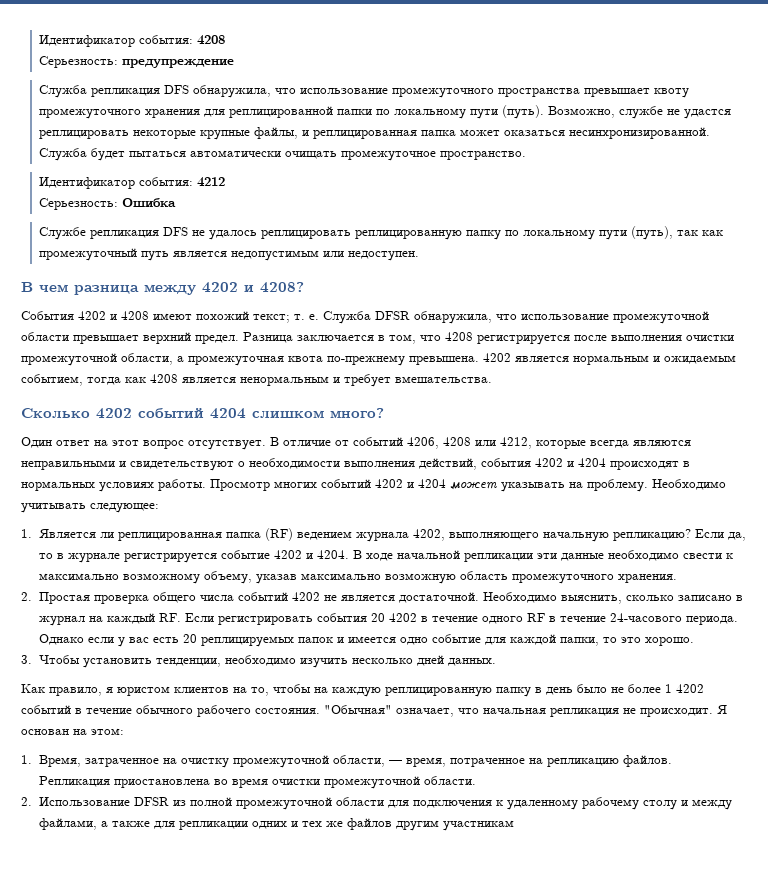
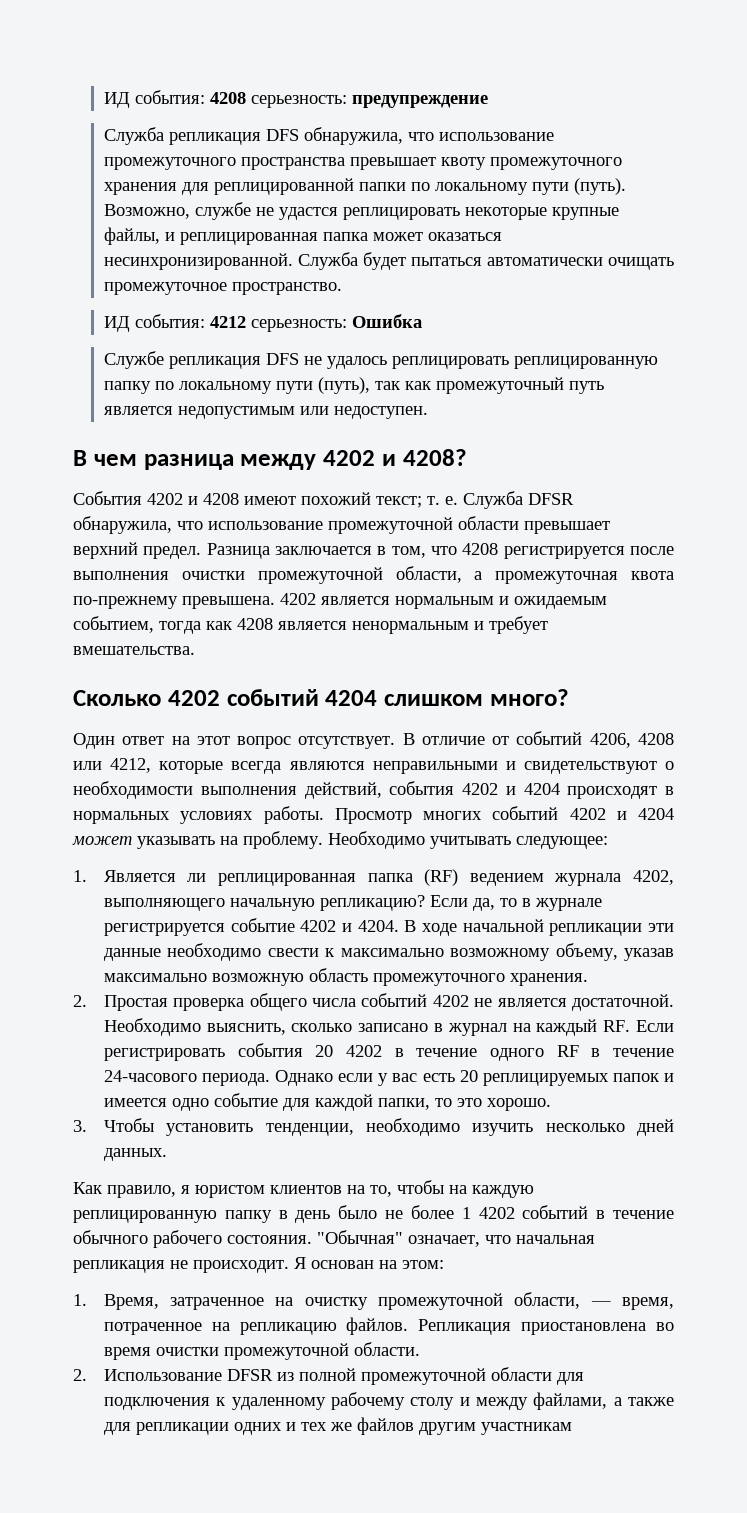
- Идентификатор события: 4208
- Серьезность: предупреждение
+ ИД события: 4208 серьезность: предупреждение
- Идентификатор события: 4212
- Серьезность: Ошибка
+ ИД события: 4212 серьезность: Ошибка

